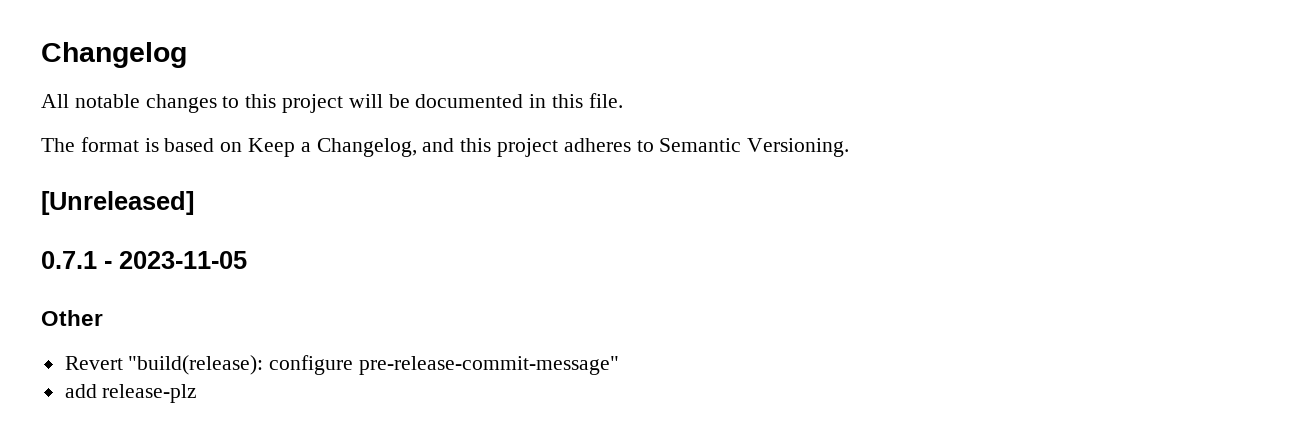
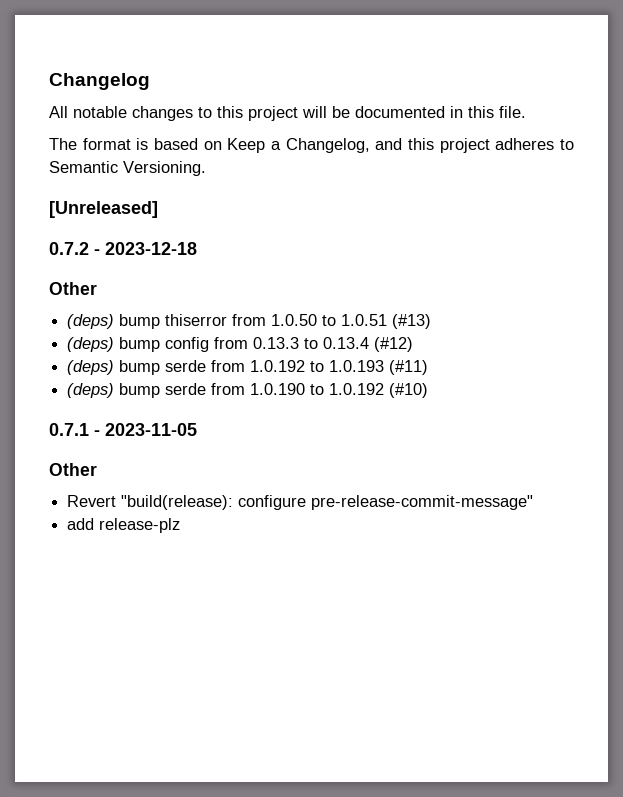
+ 0.7.2 - 2023-12-18
+ Other
+ (deps) bump thiserror from 1.0.50 to 1.0.51 (#13)
+ (deps) bump config from 0.13.3 to 0.13.4 (#12)
+ (deps) bump serde from 1.0.192 to 1.0.193 (#11)
+ (deps) bump serde from 1.0.190 to 1.0.192 (#10)

